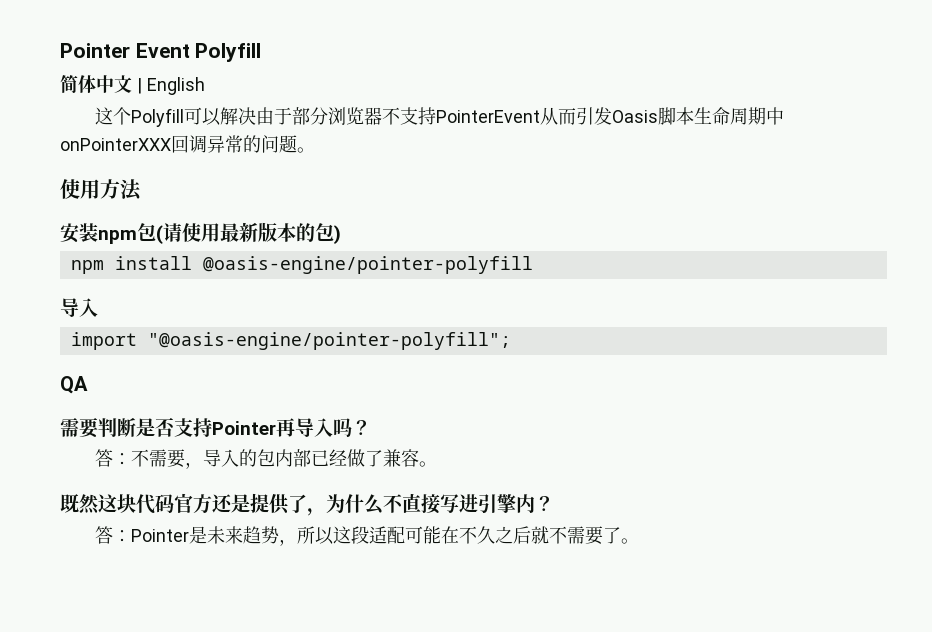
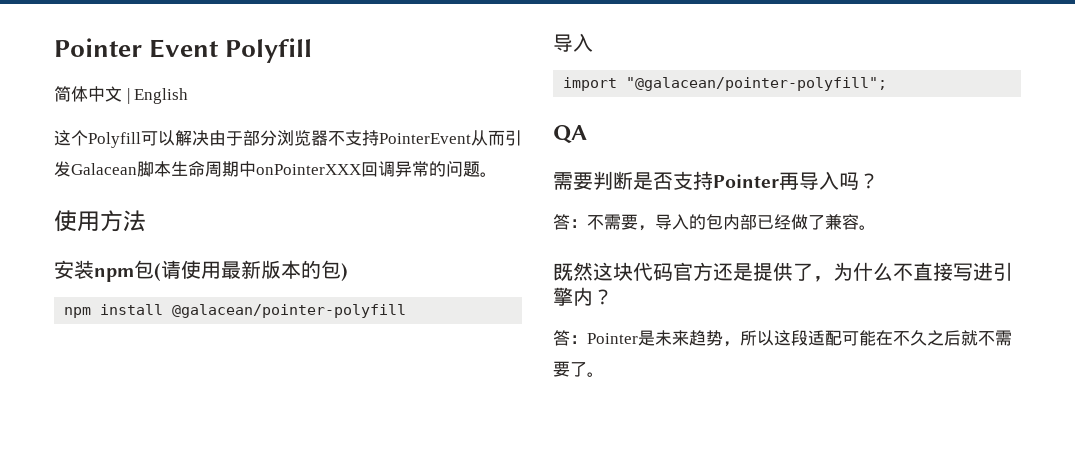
- 这个Polyfill可以解决由于部分浏览器不支持PointerEvent从而引发Oasis脚本生命周期中onPointerXXX回调异常的问题。
+ 这个Polyfill可以解决由于部分浏览器不支持PointerEvent从而引发Galacean脚本生命周期中onPointerXXX回调异常的问题。
- npm install @oasis-engine/pointer-polyfill
+ npm install @galacean/pointer-polyfill
- import "@oasis-engine/pointer-polyfill";
+ import "@galacean/pointer-polyfill";

